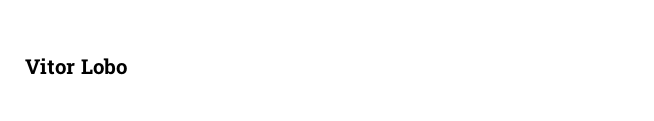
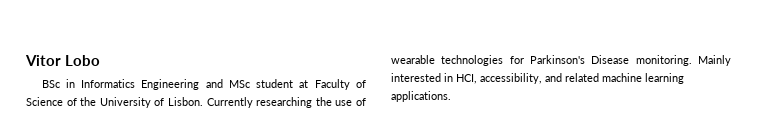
+ BSc in Informatics Engineering and MSc student at Faculty of Science of the University of Lisbon. Currently researching the use of wearable technologies for Parkinson's Disease monitoring. Mainly interested in HCI, accessibility, and related machine learning applications.

